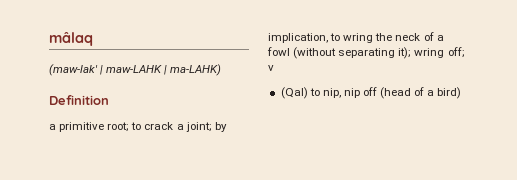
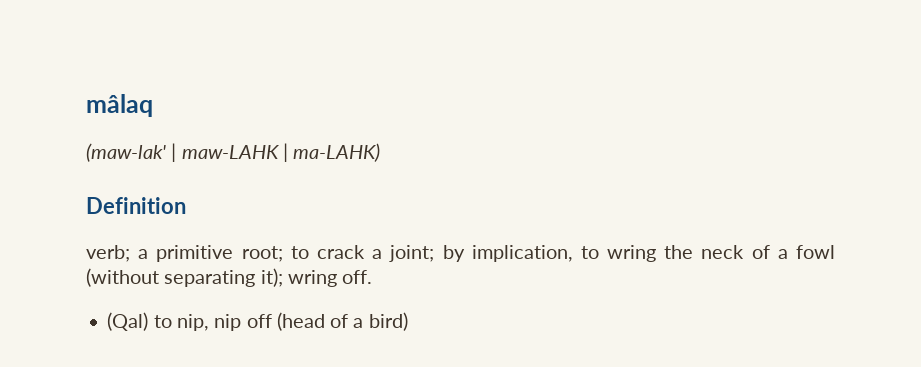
- a primitive root; to crack a joint; by implication, to wring the neck of a fowl (without separating it); wring off; v
+ verb; a primitive root; to crack a joint; by implication, to wring the neck of a fowl (without separating it); wring off.

